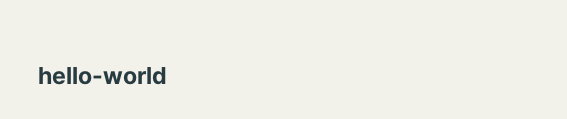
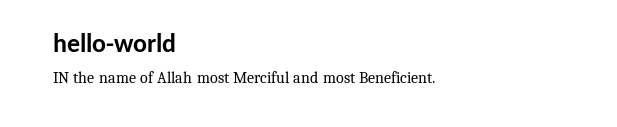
+ IN the name of Allah most Merciful and most Beneficient.

